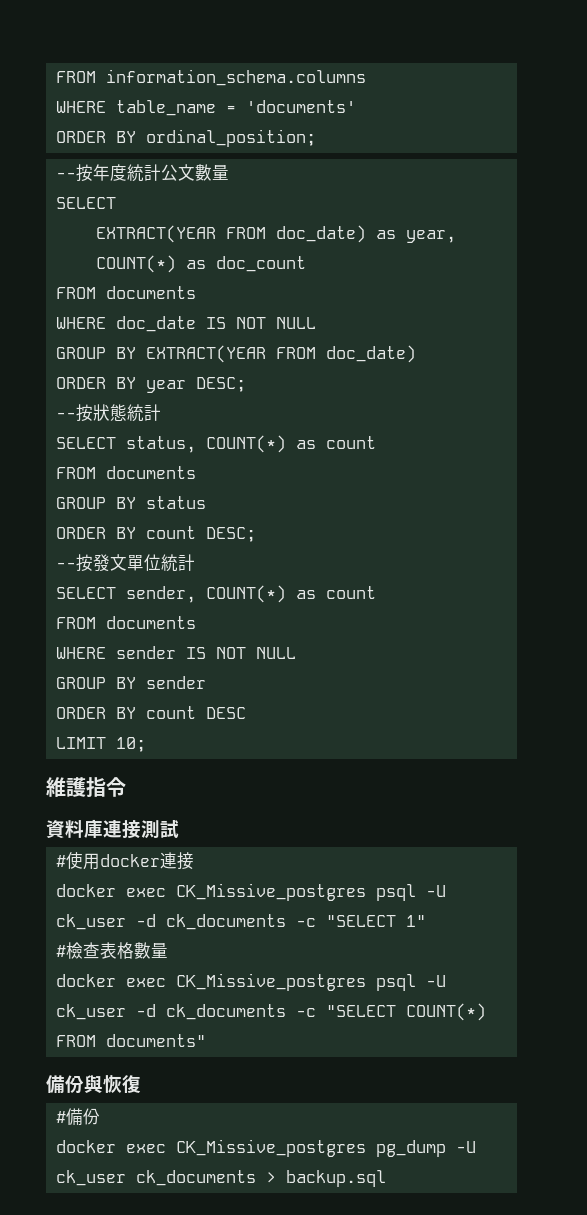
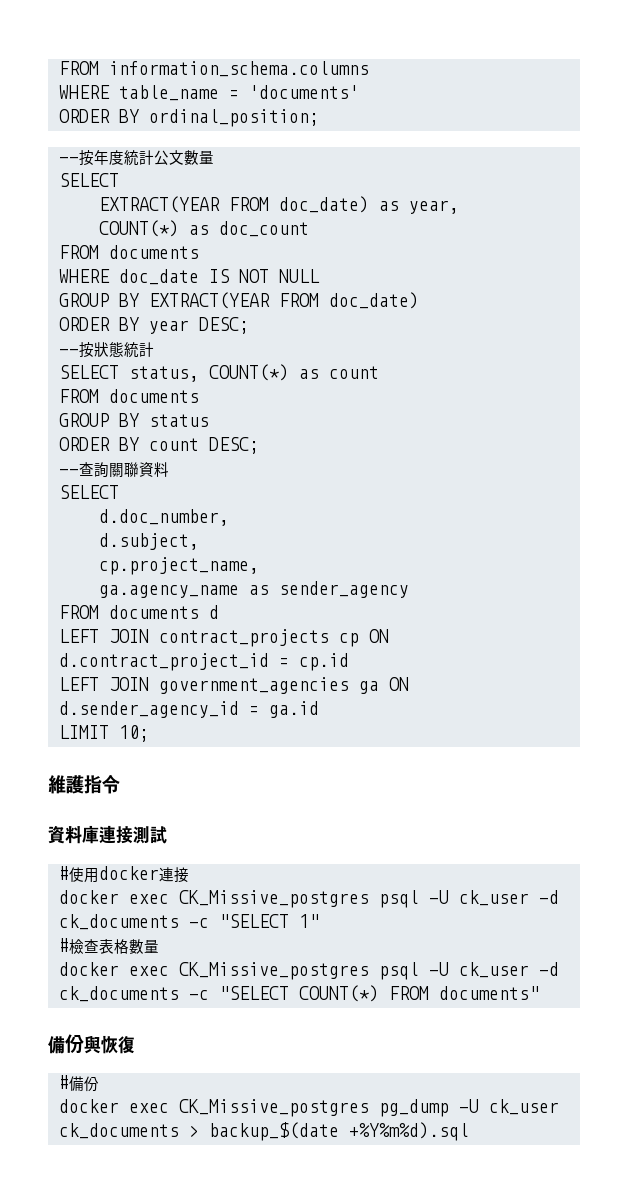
- --按發文單位統計
- SELECT sender, COUNT(*) as count
- FROM documents
- WHERE sender IS NOT NULL
- GROUP BY sender
- ORDER BY count DESC
+ --查詢關聯資料
+ SELECT
+ d.doc_number,
+ d.subject,
+ cp.project_name,
+ ga.agency_name as sender_agency
+ FROM documents d
+ LEFT JOIN contract_projects cp ON d.contract_project_id = cp.id
+ LEFT JOIN government_agencies ga ON d.sender_agency_id = ga.id
- docker exec CK_Missive_postgres pg_dump -U ck_user ck_documents > backup.sql
+ docker exec CK_Missive_postgres pg_dump -U ck_user ck_documents > backup_$(date +%Y%m%d).sql

